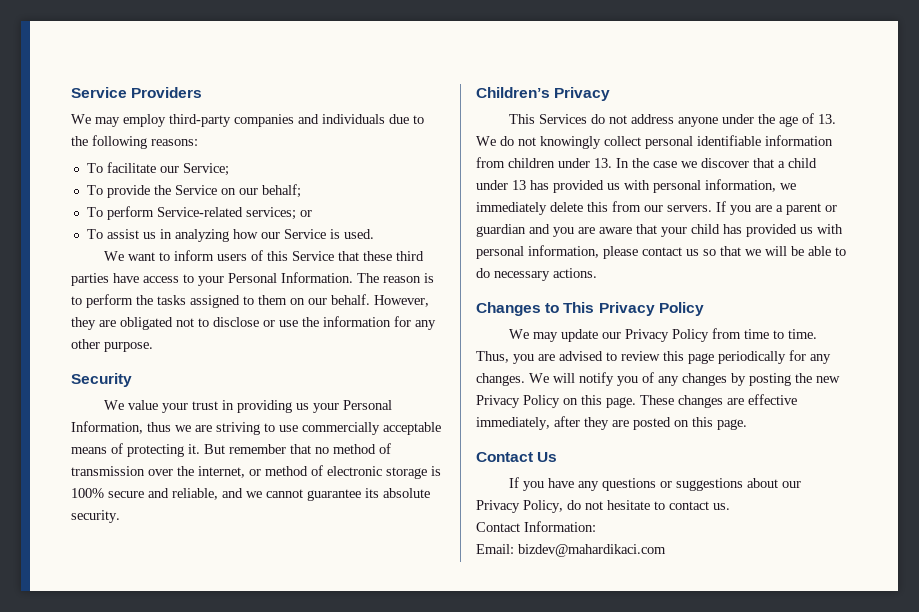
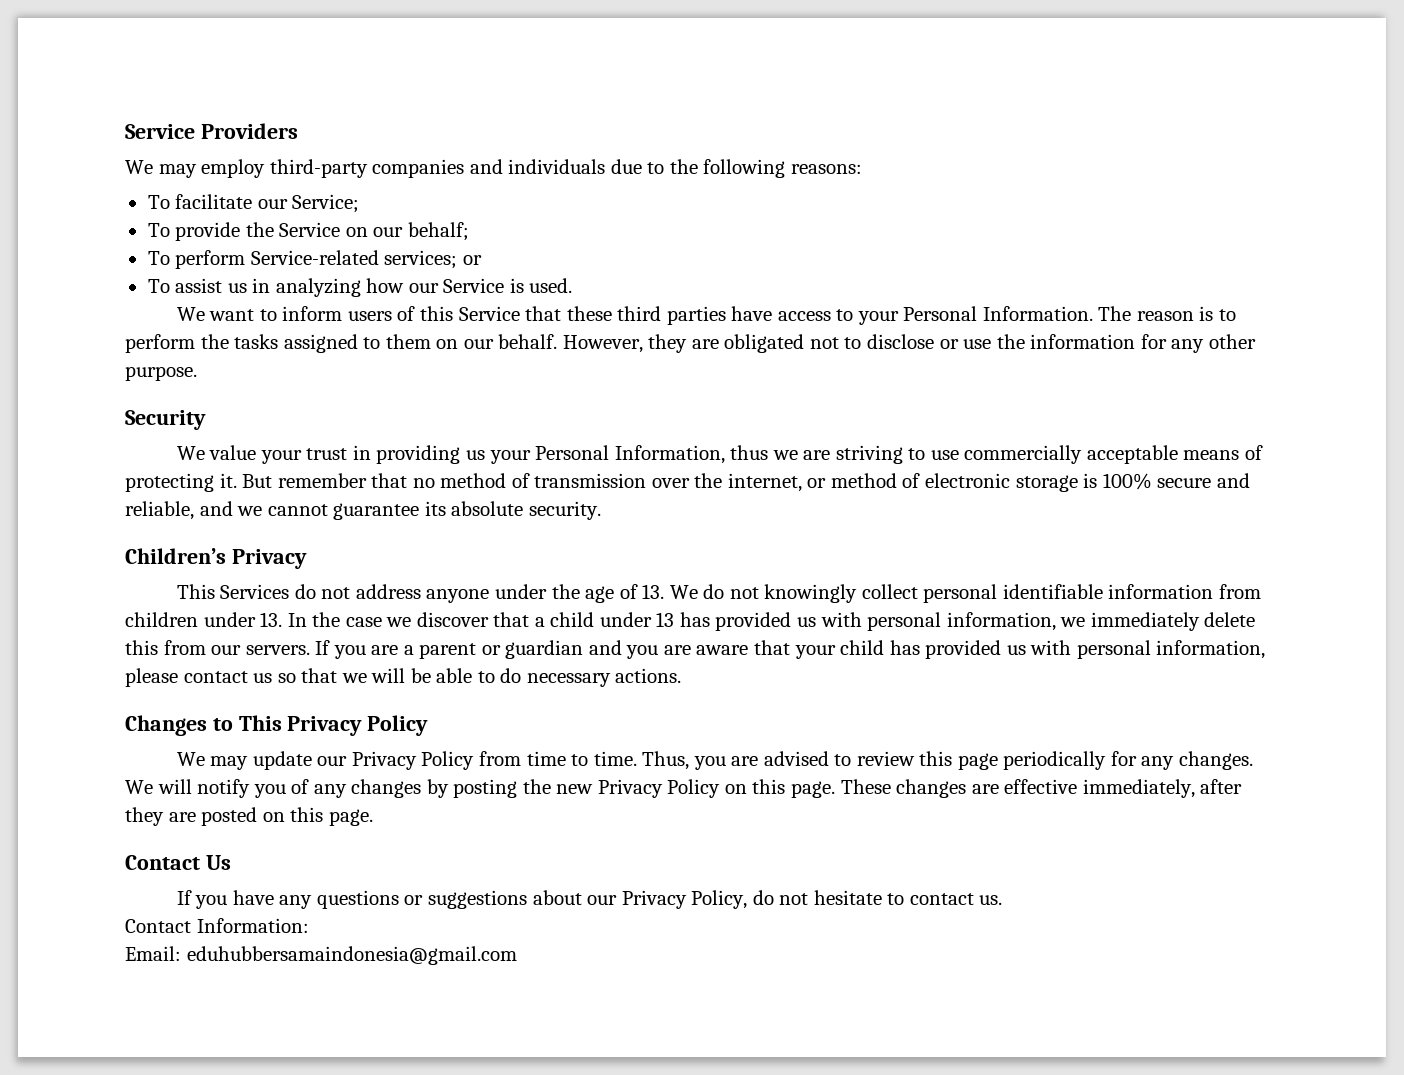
- Email: bizdev@mahardikaci.com
+ Email: eduhubbersamaindonesia@gmail.com

